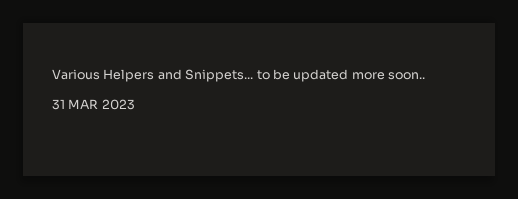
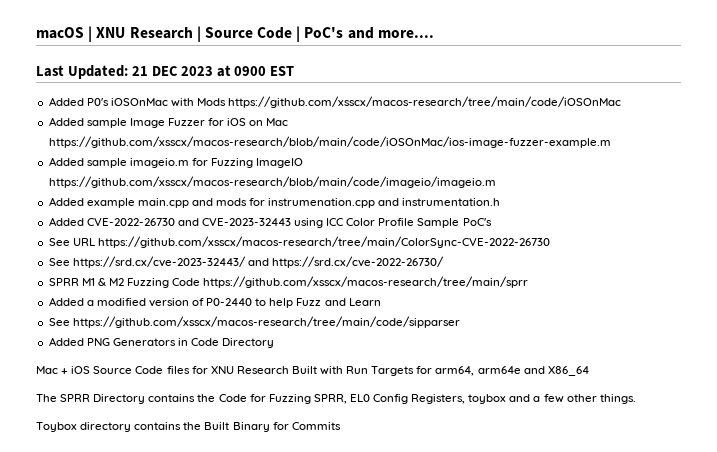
- Various Helpers and Snippets... to be updated more soon..
- 31 MAR 2023
+ macOS | XNU Research | Source Code | PoC's and more....
+ Last Updated: 21 DEC 2023 at 0900 EST
+ Added P0's iOSOnMac with Mods https://github.com/xsscx/macos-research/tree/main/code/iOSOnMac
+ Added sample Image Fuzzer for iOS on Mac https://github.com/xsscx/macos-research/blob/main/code/iOSOnMac/ios-image-fuzzer-example.m
+ Added sample imageio.m for Fuzzing ImageIO https://github.com/xsscx/macos-research/blob/main/code/imageio/imageio.m
+ Added example main.cpp and mods for instrumenation.cpp and instrumentation.h
+ Added CVE-2022-26730 and CVE-2023-32443 using ICC Color Profile Sample PoC's
+ See URL https://github.com/xsscx/macos-research/tree/main/ColorSync-CVE-2022-26730
+ See https://srd.cx/cve-2023-32443/ and https://srd.cx/cve-2022-26730/
+ SPRR M1 & M2 Fuzzing Code https://github.com/xsscx/macos-research/tree/main/sprr
+ Added a modified version of P0-2440 to help Fuzz and Learn
+ See https://github.com/xsscx/macos-research/tree/main/code/sipparser
+ Added PNG Generators in Code Directory
+ Mac + iOS Source Code files for XNU Research Built with Run Targets for arm64, arm64e and X86_64
+ The SPRR Directory contains the Code for Fuzzing SPRR, EL0 Config Registers, toybox and a few other things.
+ Toybox directory contains the Built Binary for Commits

